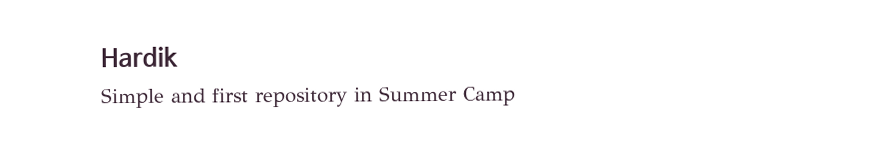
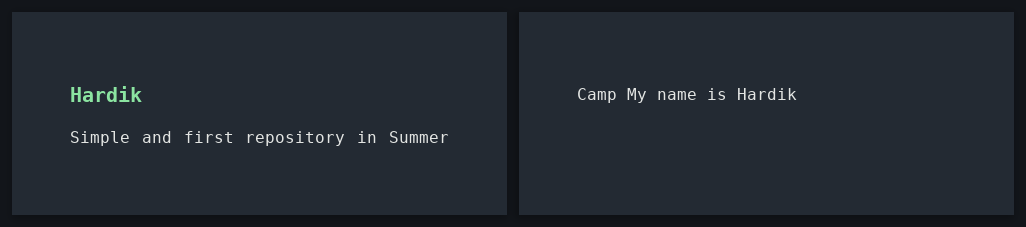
- Simple and first repository in Summer Camp
+ Simple and first repository in Summer Camp My name is Hardik

